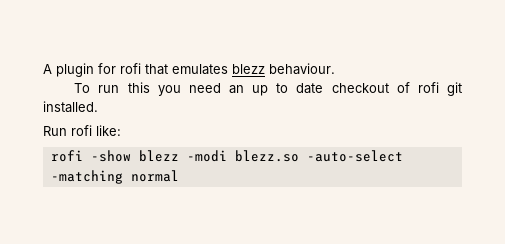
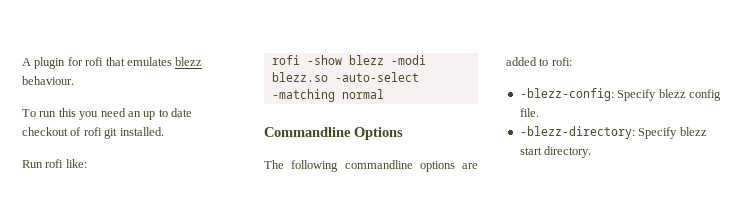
+ Commandline Options
+ The following commandline options are added to rofi:
+ -blezz-config: Specify blezz config file.
+ -blezz-directory: Specify blezz start directory.

